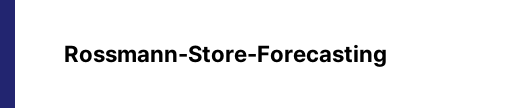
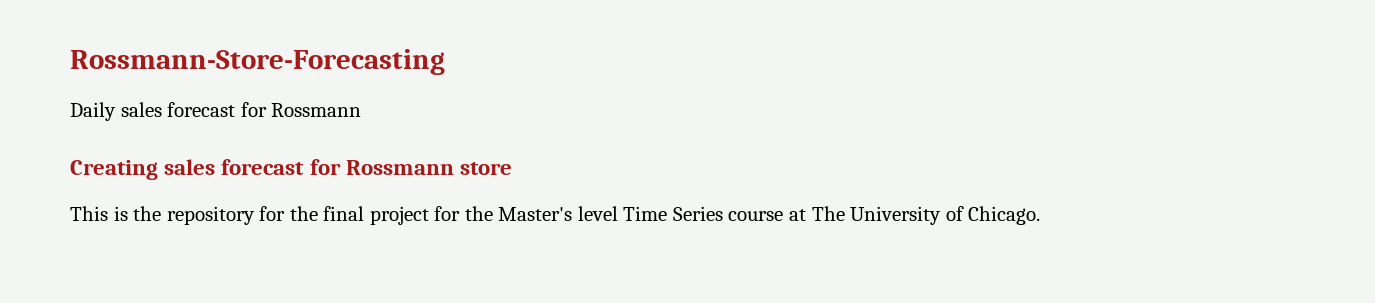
+ Daily sales forecast for Rossmann
+ Creating sales forecast for Rossmann store
+ This is the repository for the final project for the Master's level Time Series course at The University of Chicago.

